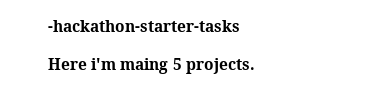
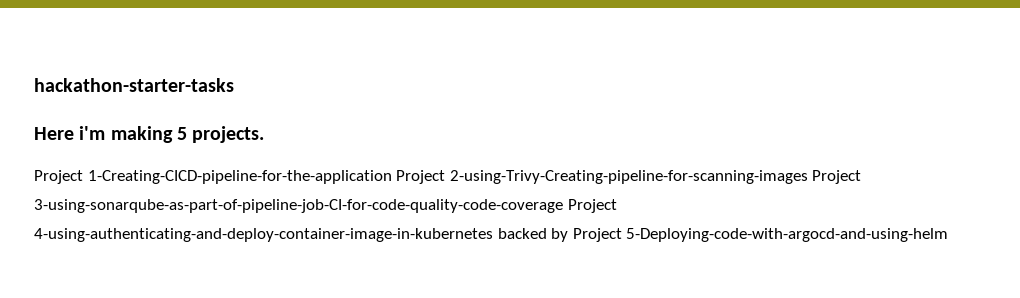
- -hackathon-starter-tasks
+ hackathon-starter-tasks
- Here i'm maing 5 projects.
+ Here i'm making 5 projects.
+ Project 1-Creating-CICD-pipeline-for-the-application Project 2-using-Trivy-Creating-pipeline-for-scanning-images Project 3-using-sonarqube-as-part-of-pipeline-job-CI-for-code-quality-code-coverage Project 4-using-authenticating-and-deploy-container-image-in-kubernetes backed by Project 5-Deploying-code-with-argocd-and-using-helm

